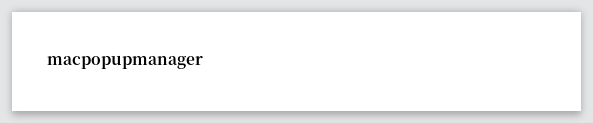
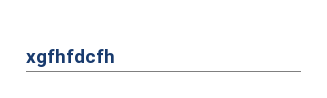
- macpopupmanager
+ xgfhfdcfh

